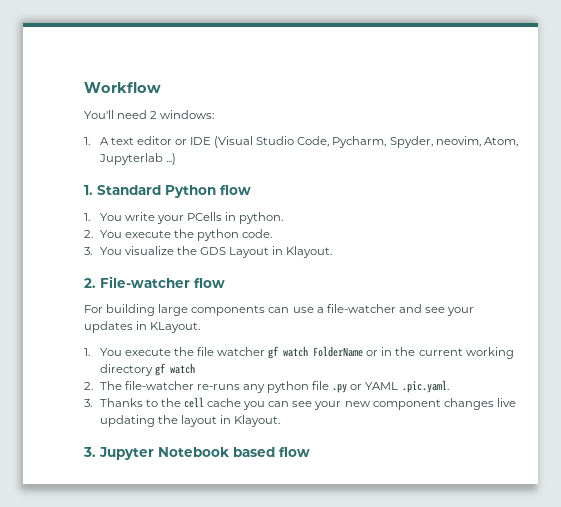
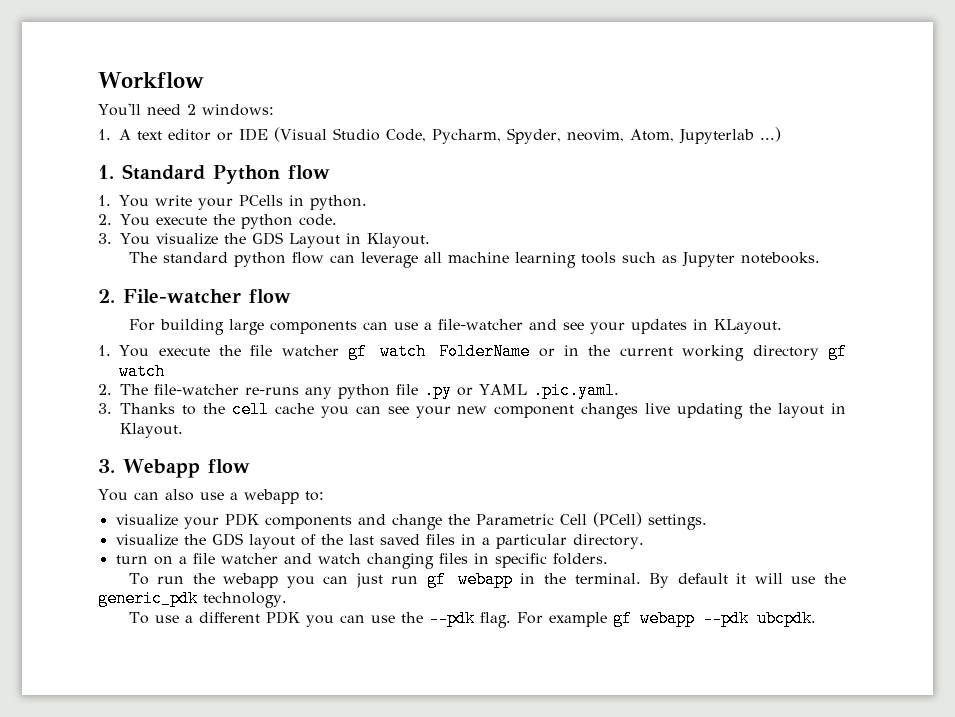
+ The standard python flow can leverage all machine learning tools such as Jupyter notebooks.
- 3. Jupyter Notebook based flow
+ 3. Webapp flow
+ You can also use a webapp to:
+ visualize your PDK components and change the Parametric Cell (PCell) settings.
+ visualize the GDS layout of the last saved files in a particular directory.
+ turn on a file watcher and watch changing files in specific folders.
+ To run the webapp you can just run gf webapp in the terminal. By default it will use the generic_pdk technology.
+ To use a different PDK you can use the --pdk flag. For example gf webapp --pdk ubcpdk.

